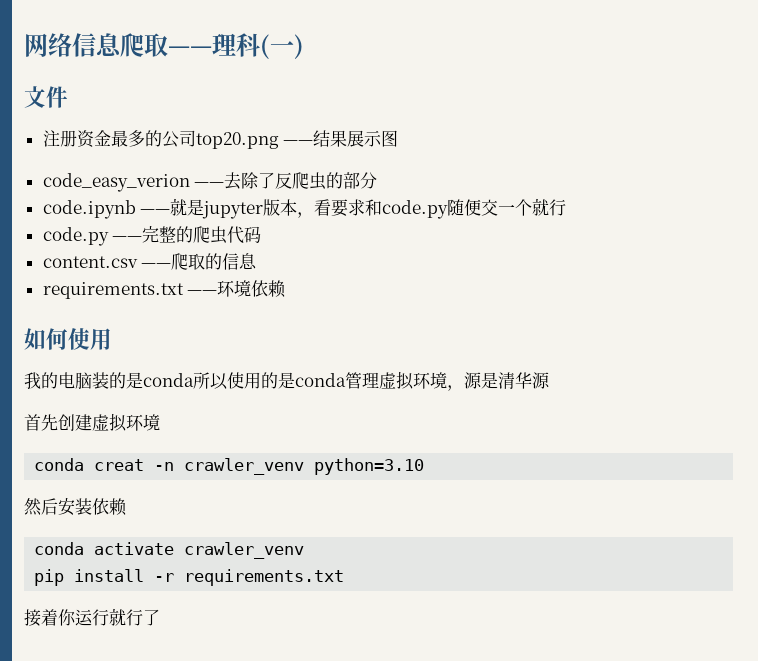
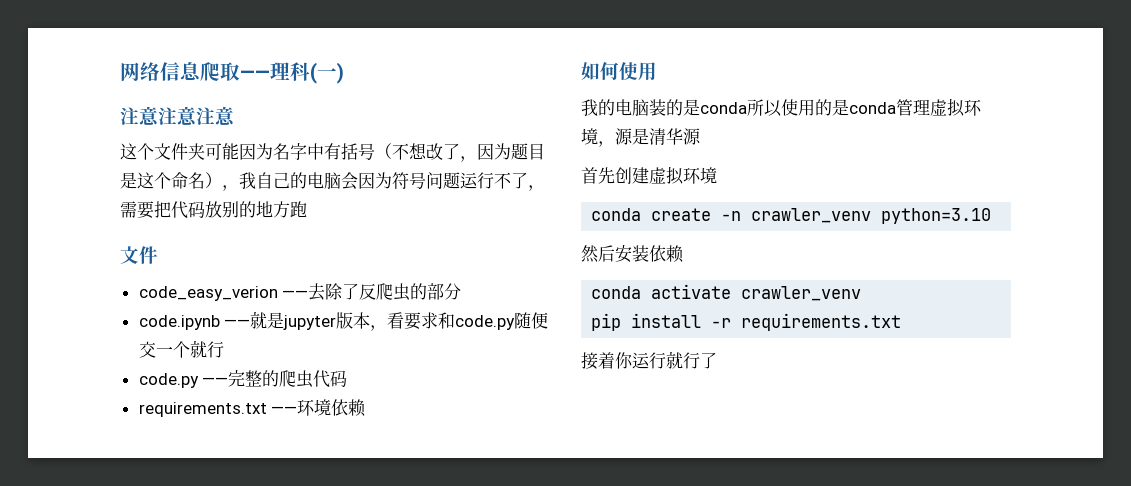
+ 注意注意注意
+ 这个文件夹可能因为名字中有括号（不想改了，因为题目是这个命名），我自己的电脑会因为符号问题运行不了，需要把代码放别的地方跑
  文件
- 注册资金最多的公司top20.png ——结果展示图
- content.csv ——爬取的信息
- conda creat -n crawler_venv python=3.10
+ conda create -n crawler_venv python=3.10

